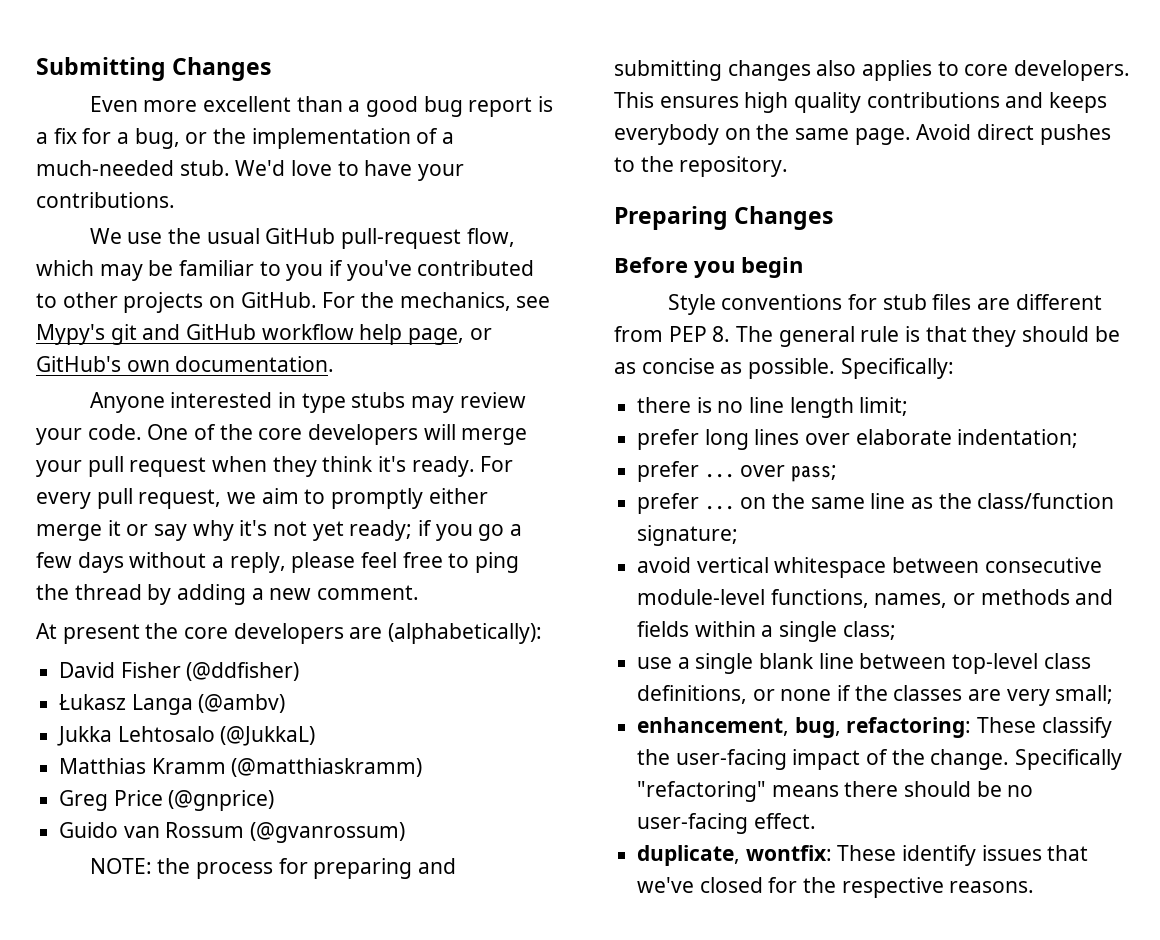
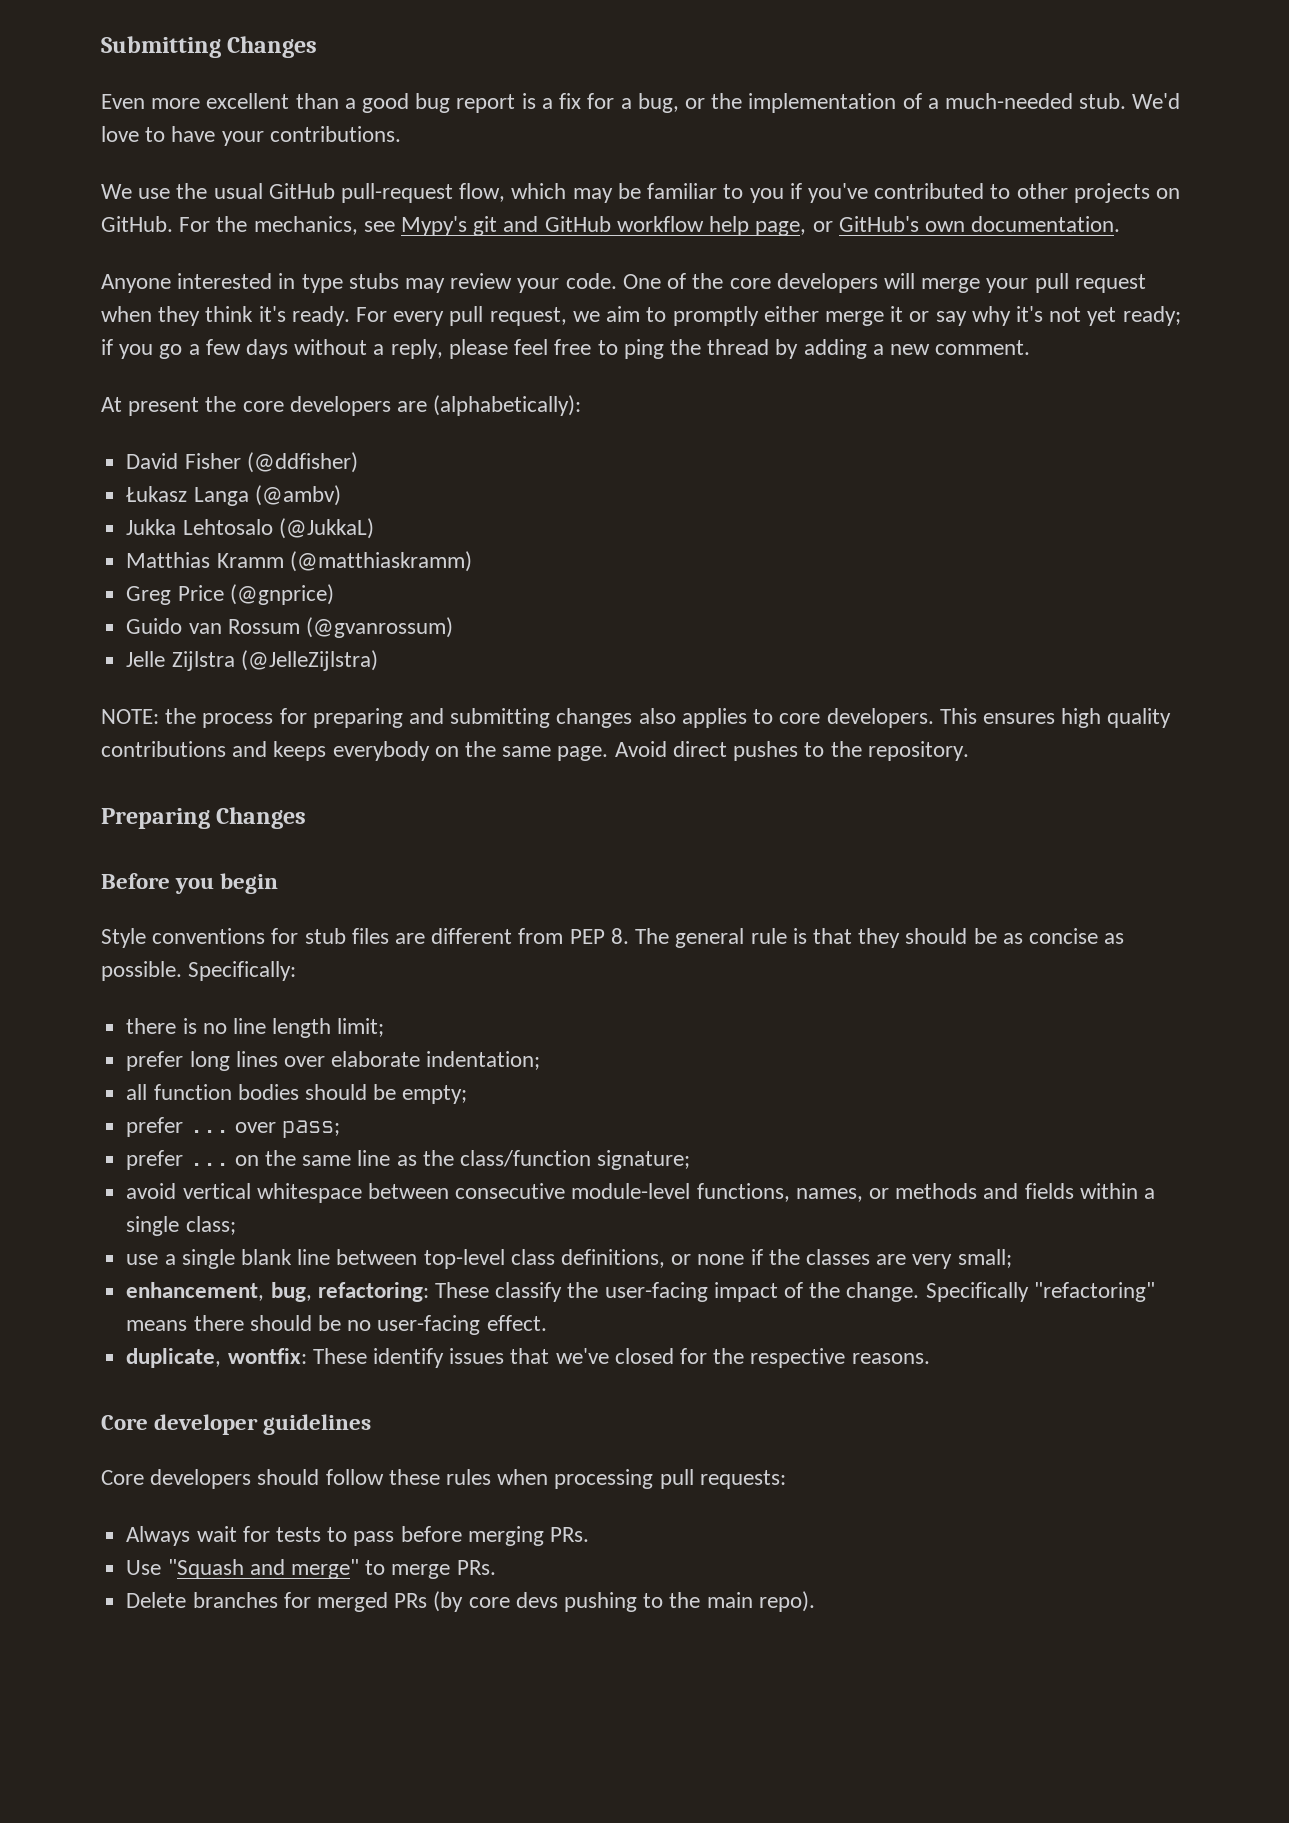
+ Jelle Zijlstra (@JelleZijlstra)
+ all function bodies should be empty;
+ Core developer guidelines
+ Core developers should follow these rules when processing pull requests:
+ Always wait for tests to pass before merging PRs.
+ Use "Squash and merge" to merge PRs.
+ Delete branches for merged PRs (by core devs pushing to the main repo).

